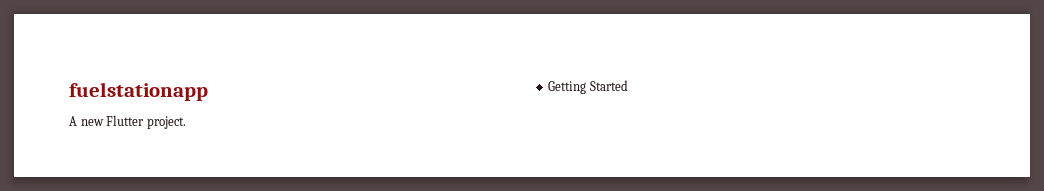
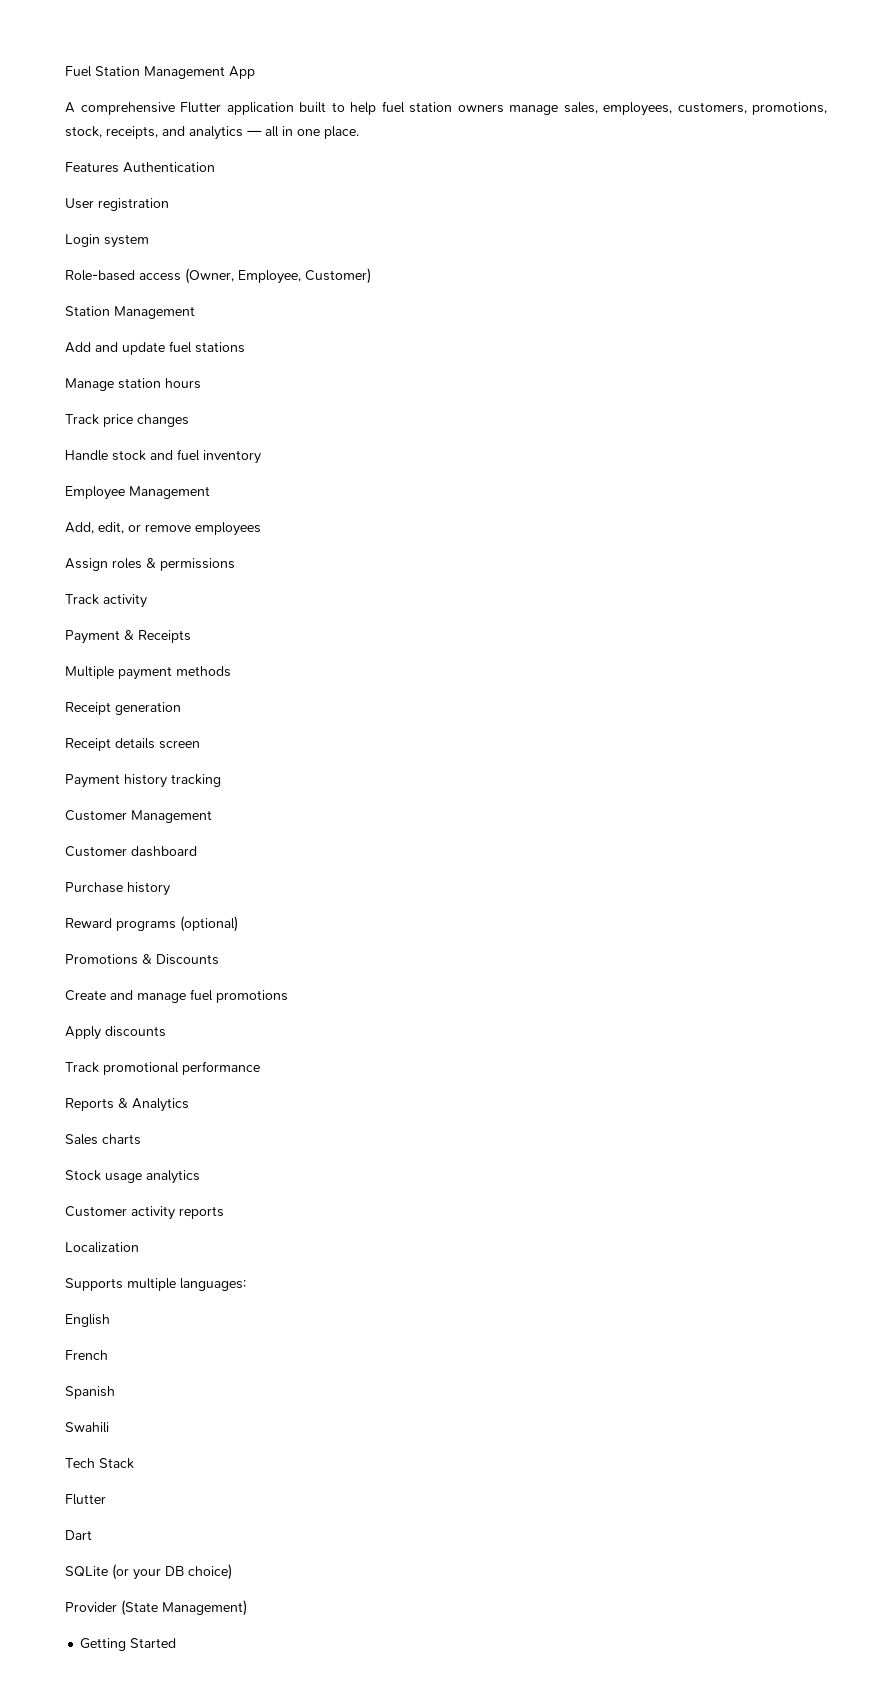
- fuelstationapp
- A new Flutter project.
+ Fuel Station Management App
+ A comprehensive Flutter application built to help fuel station owners manage sales, employees, customers, promotions, stock, receipts, and analytics — all in one place.
+ Features Authentication
+ User registration
+ Login system
+ Role-based access (Owner, Employee, Customer)
+ Station Management
+ Add and update fuel stations
+ Manage station hours
+ Track price changes
+ Handle stock and fuel inventory
+ Employee Management
+ Add, edit, or remove employees
+ Assign roles & permissions
+ Track activity
+ Payment & Receipts
+ Multiple payment methods
+ Receipt generation
+ Receipt details screen
+ Payment history tracking
+ Customer Management
+ Customer dashboard
+ Purchase history
+ Reward programs (optional)
+ Promotions & Discounts
+ Create and manage fuel promotions
+ Apply discounts
+ Track promotional performance
+ Reports & Analytics
+ Sales charts
+ Stock usage analytics
+ Customer activity reports
+ Localization
+ Supports multiple languages:
+ English
+ French
+ Spanish
+ Swahili
+ Tech Stack
+ Flutter
+ Dart
+ SQLite (or your DB choice)
+ Provider (State Management)

